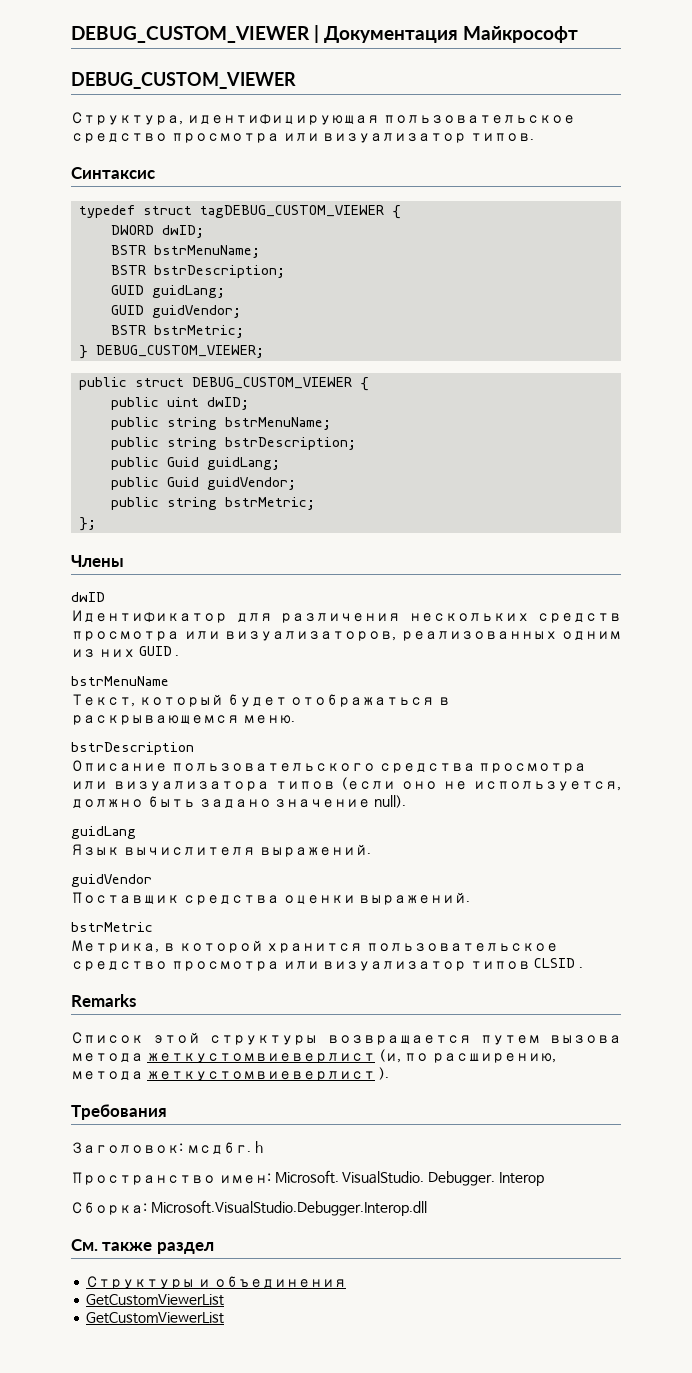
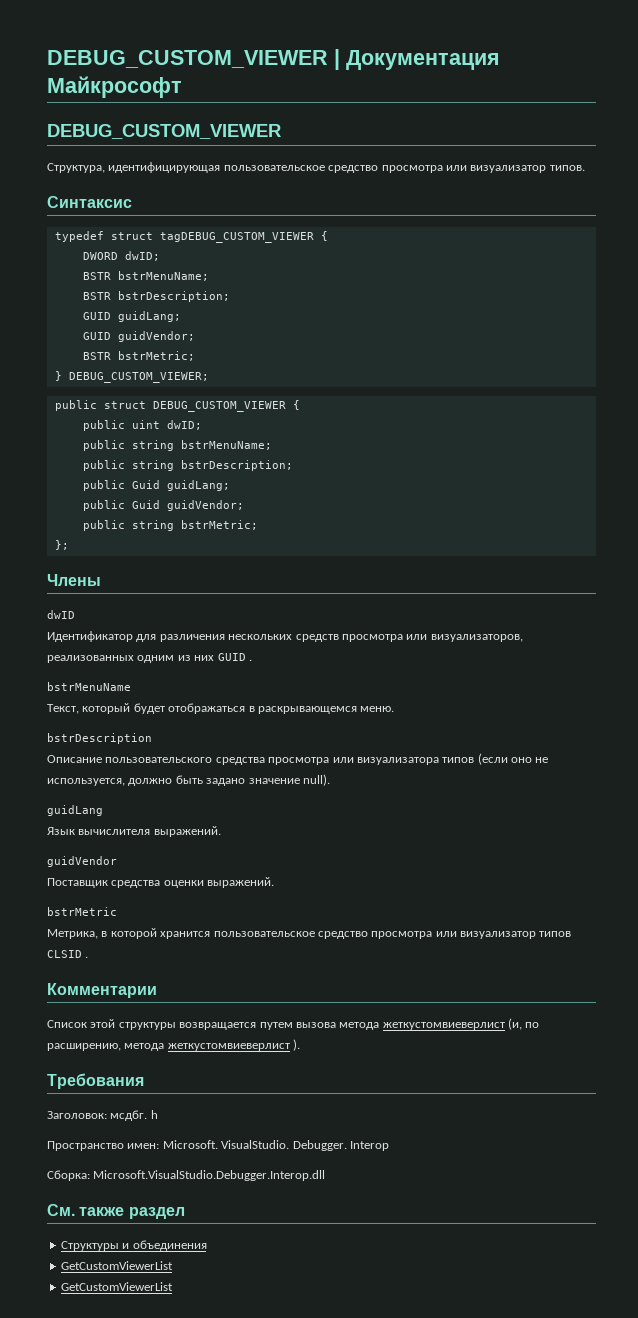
- Remarks
+ Комментарии

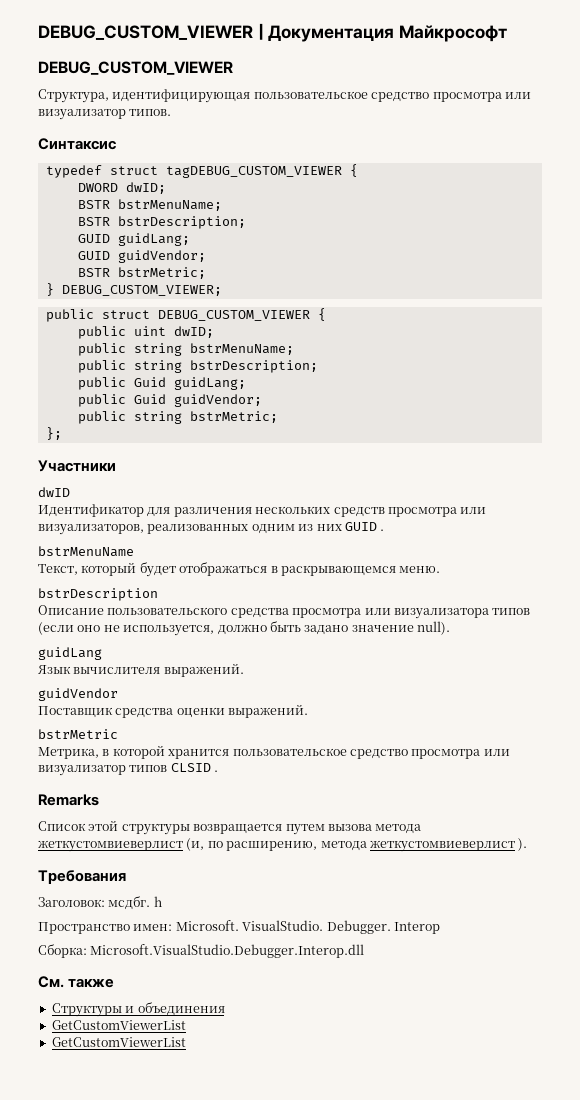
- Члены
+ Участники
- Комментарии
+ Remarks
- См. также раздел
+ См. также

